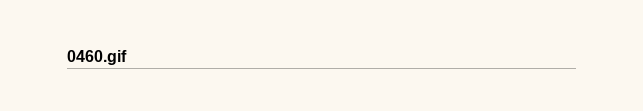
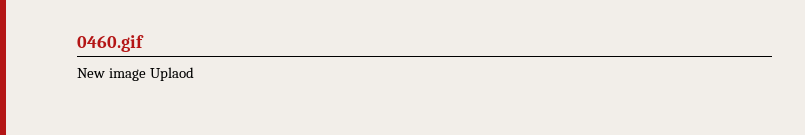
+ New image Uplaod

